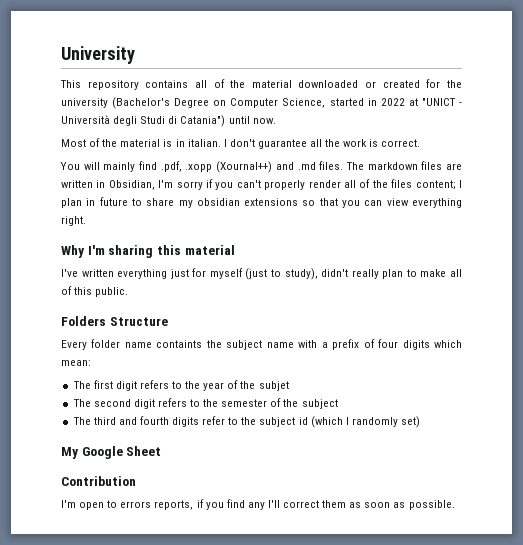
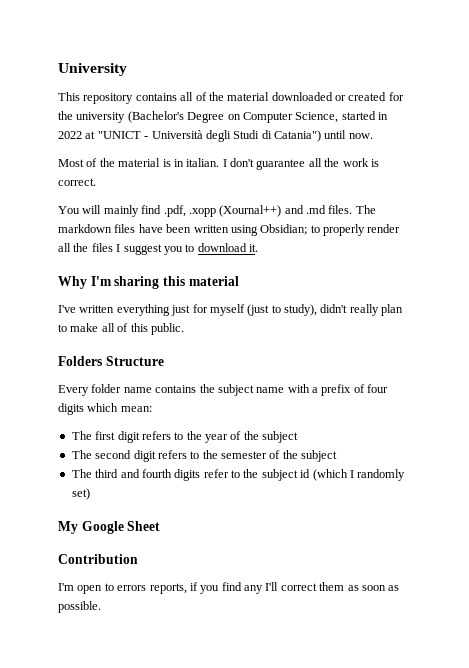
- The markdown files are written in Obsidian, I'm sorry if you can't properly render all of the files content; I plan in future to share my obsidian extensions so that you can view everything right.
+ The markdown files have been written using Obsidian; to properly render all the files I suggest you to download it.
- Every folder name containts the subject name with a prefix of four digits which mean:
+ Every folder name contains the subject name with a prefix of four digits which mean:
- The first digit refers to the year of the subjet
+ The first digit refers to the year of the subject

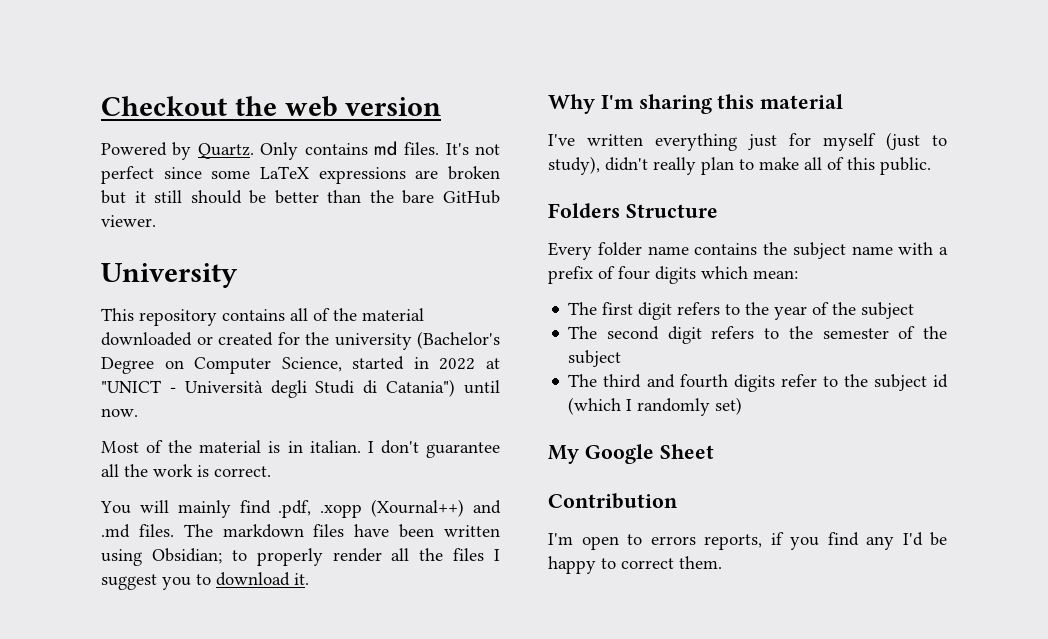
+ Checkout the web version
+ Powered by Quartz. Only contains md files. It's not perfect since some LaTeX expressions are broken but it still should be better than the bare GitHub viewer.
- I'm open to errors reports, if you find any I'll correct them as soon as possible.
+ I'm open to errors reports, if you find any I'd be happy to correct them.

